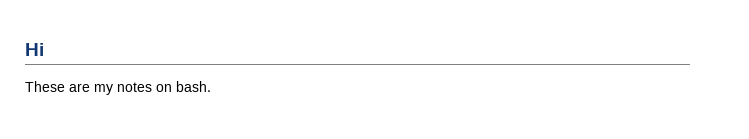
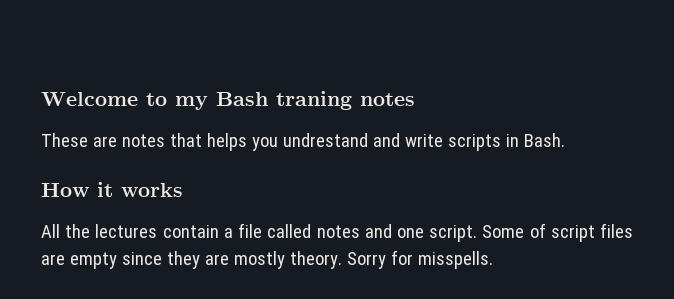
- Hi
- These are my notes on bash.
+ Welcome to my Bash traning notes
+ These are notes that helps you undrestand and write scripts in Bash.
+ How it works
+ All the lectures contain a file called notes and one script. Some of script files are empty since they are mostly theory. Sorry for misspells.

